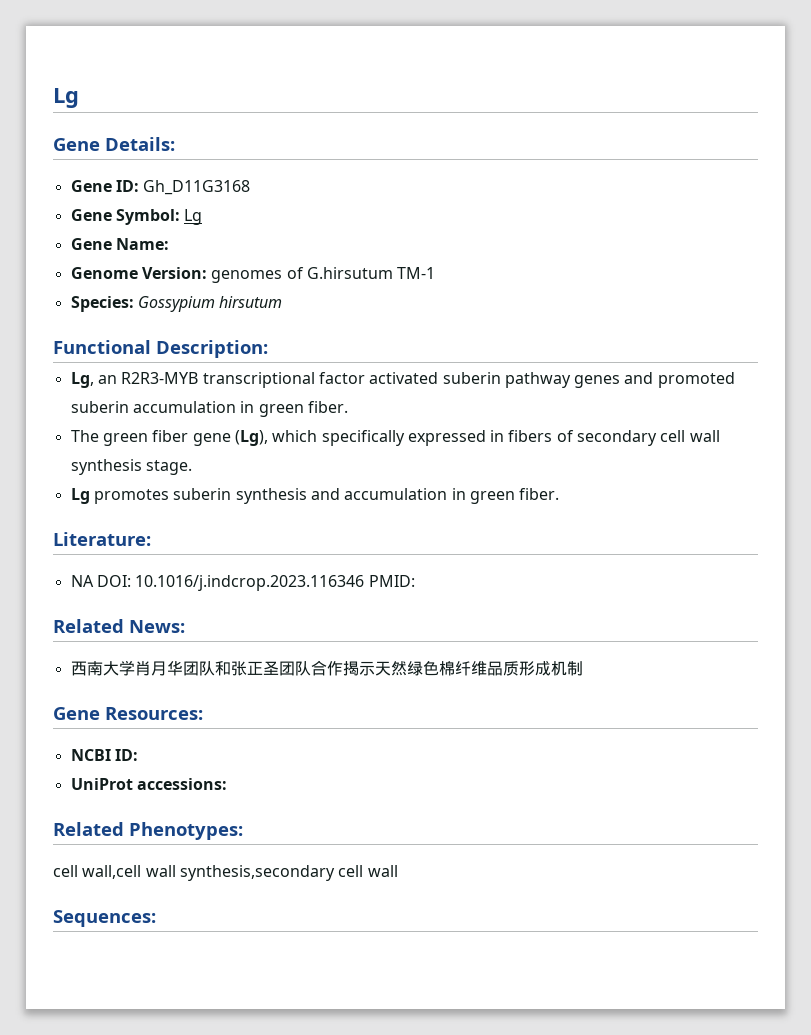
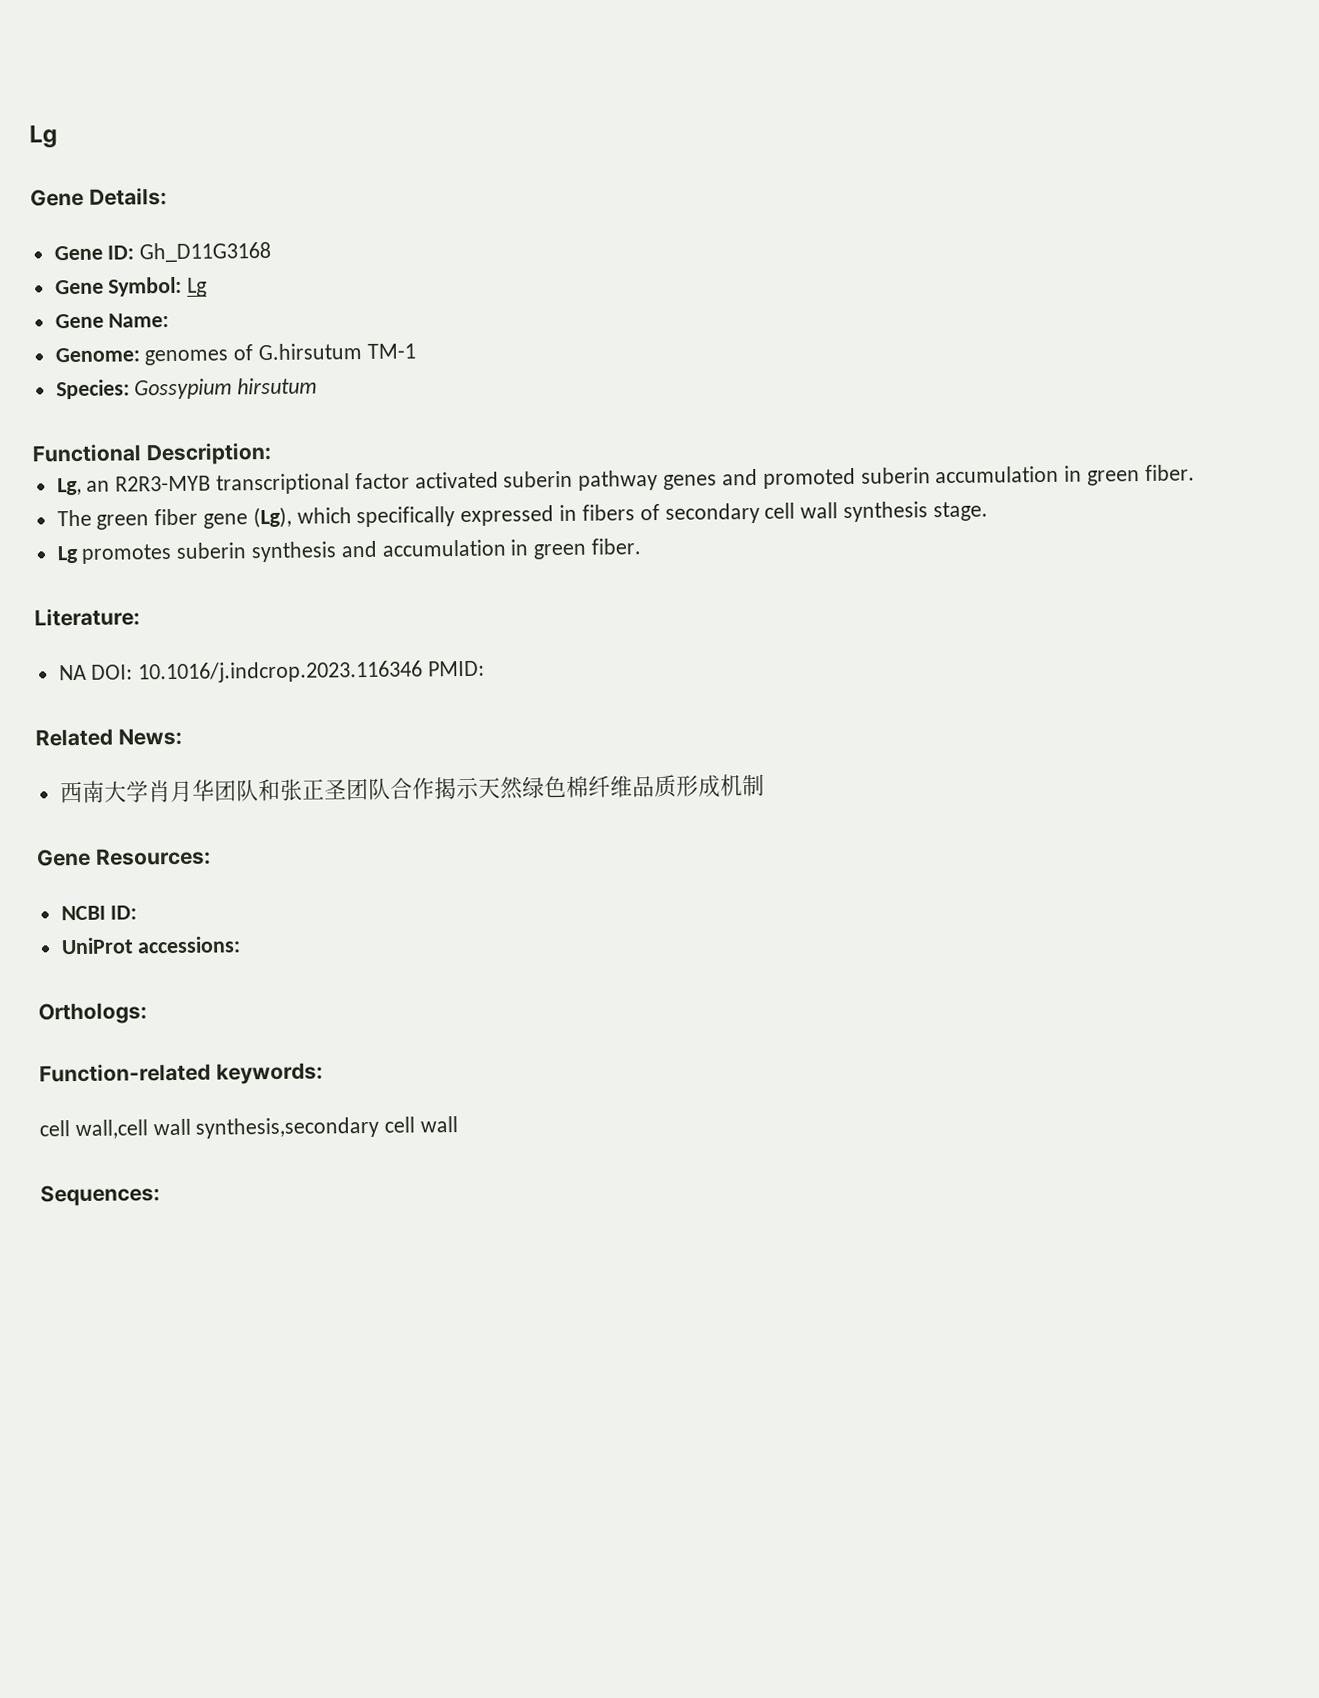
- Genome Version: genomes of G.hirsutum TM-1
+ Genome: genomes of G.hirsutum TM-1
- Related Phenotypes:
+ Orthologs:
+ Function-related keywords:

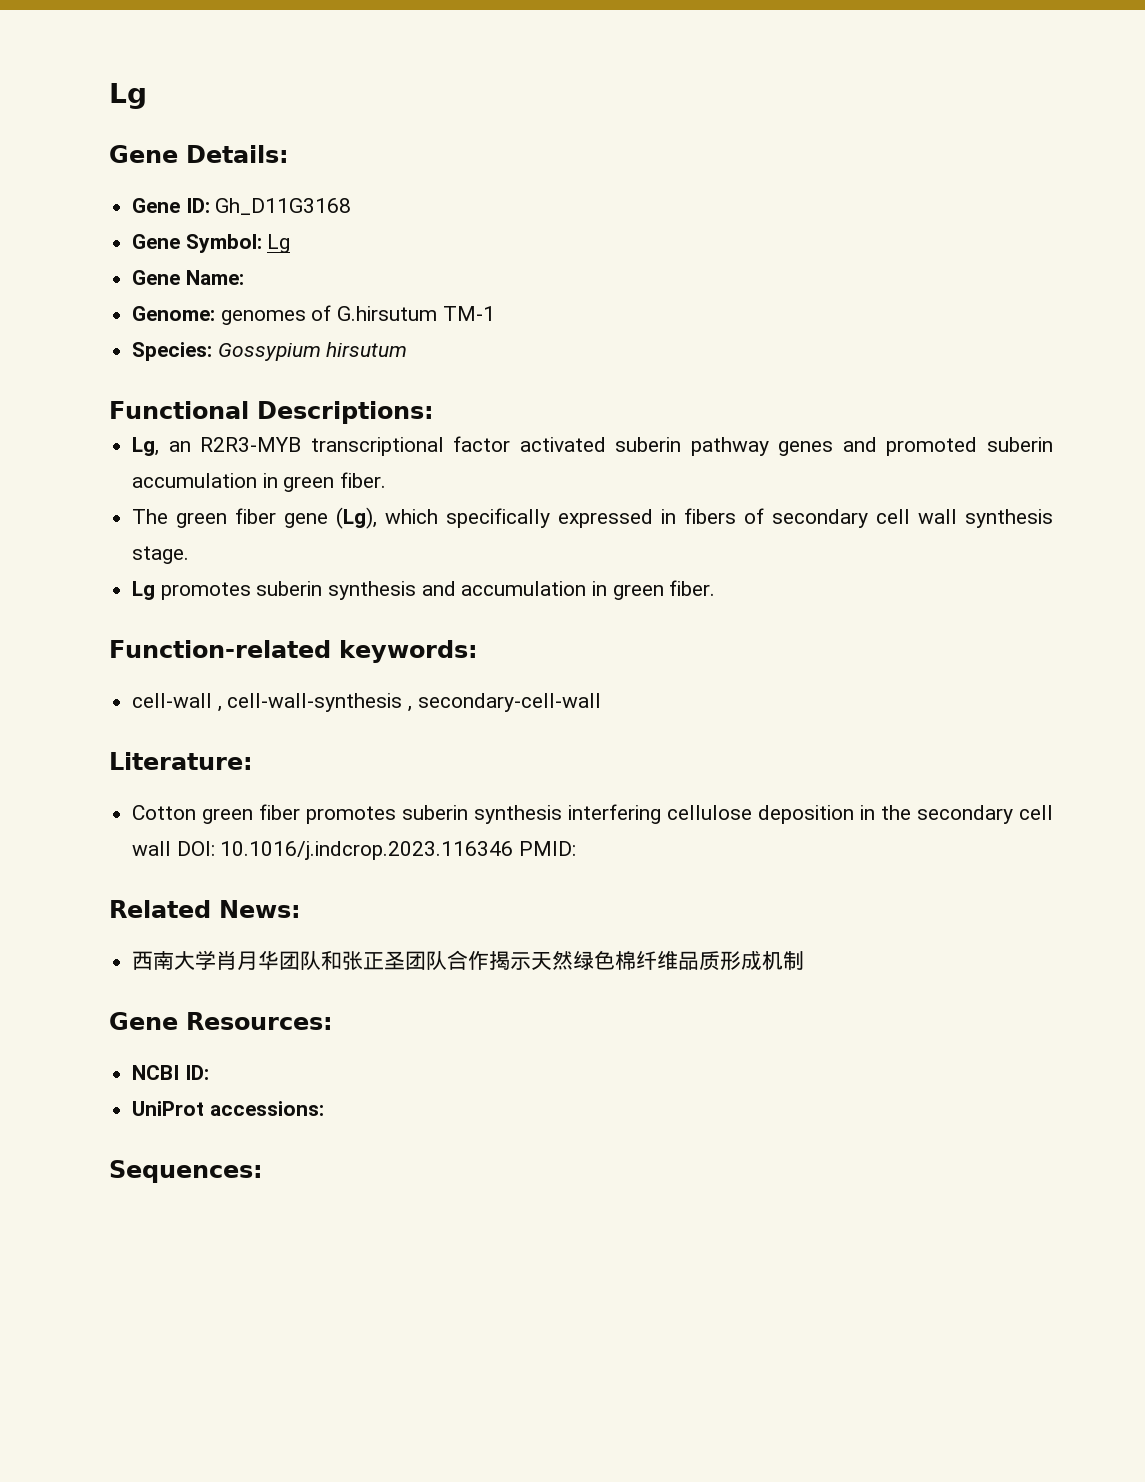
- Functional Description:
+ Functional Descriptions:
+ Function-related keywords:
+ cell-wall , cell-wall-synthesis , secondary-cell-wall
  Literature:
- NA DOI: 10.1016/j.indcrop.2023.116346 PMID:
+ Cotton green fiber promotes suberin synthesis interfering cellulose deposition in the secondary cell wall DOI: 10.1016/j.indcrop.2023.116346 PMID:
- Orthologs:
- Function-related keywords:
- cell wall,cell wall synthesis,secondary cell wall

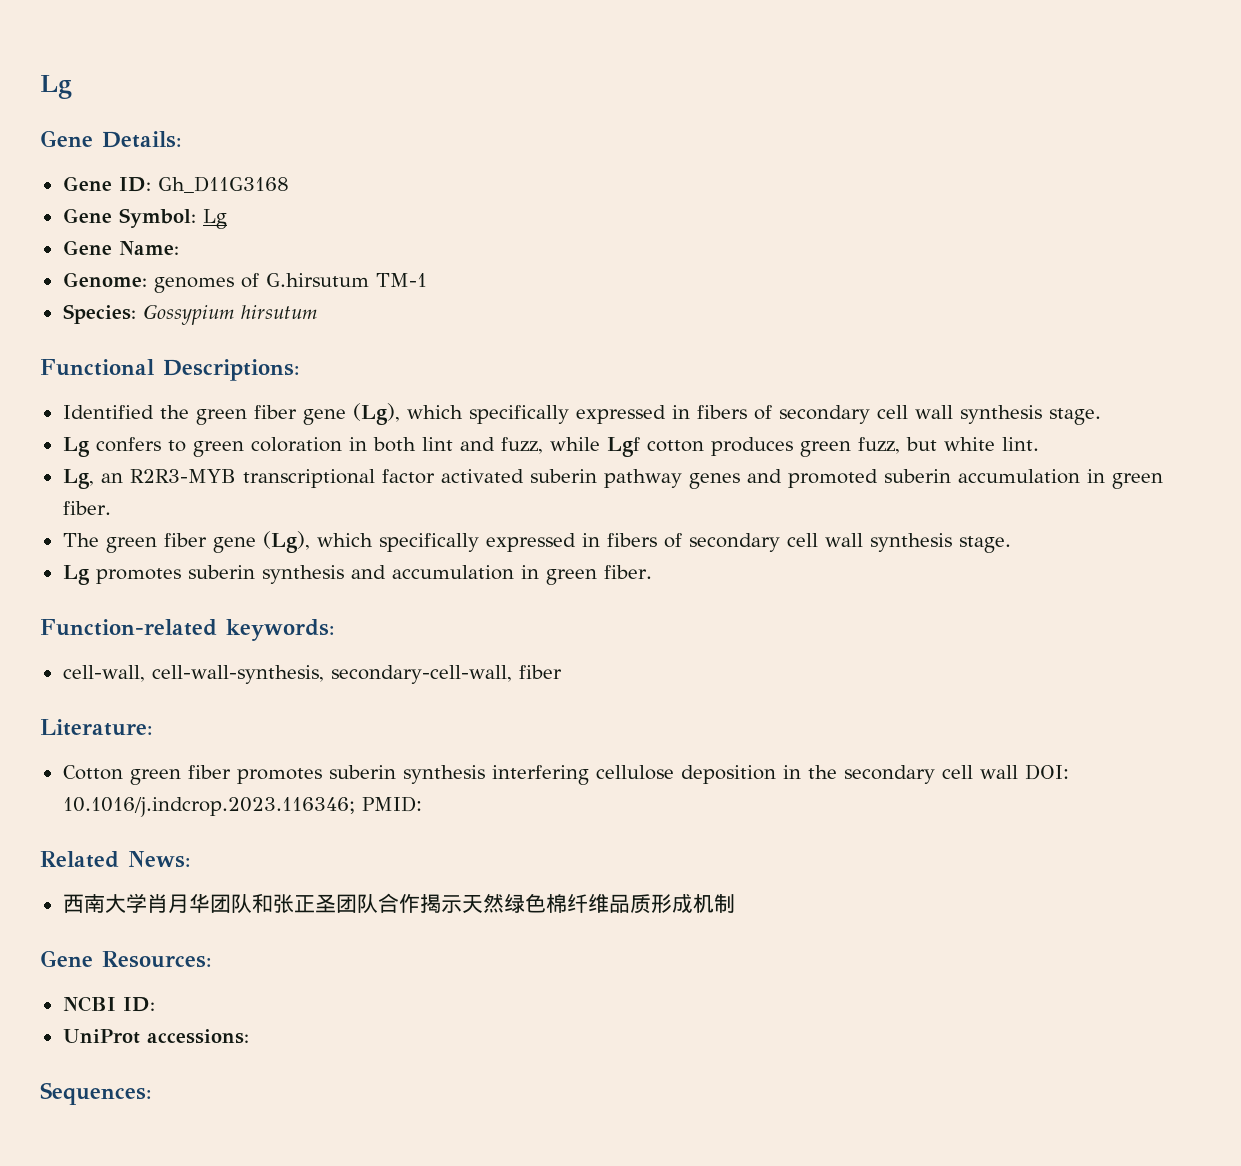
+ Identified the green fiber gene (Lg), which specifically expressed in fibers of secondary cell wall synthesis stage.
+ Lg confers to green coloration in both lint and fuzz, while Lgf cotton produces green fuzz, but white lint.
- cell-wall , cell-wall-synthesis , secondary-cell-wall
+ cell-wall, cell-wall-synthesis, secondary-cell-wall, fiber
- Cotton green fiber promotes suberin synthesis interfering cellulose deposition in the secondary cell wall DOI: 10.1016/j.indcrop.2023.116346 PMID:
+ Cotton green fiber promotes suberin synthesis interfering cellulose deposition in the secondary cell wall DOI: 10.1016/j.indcrop.2023.116346; PMID:

